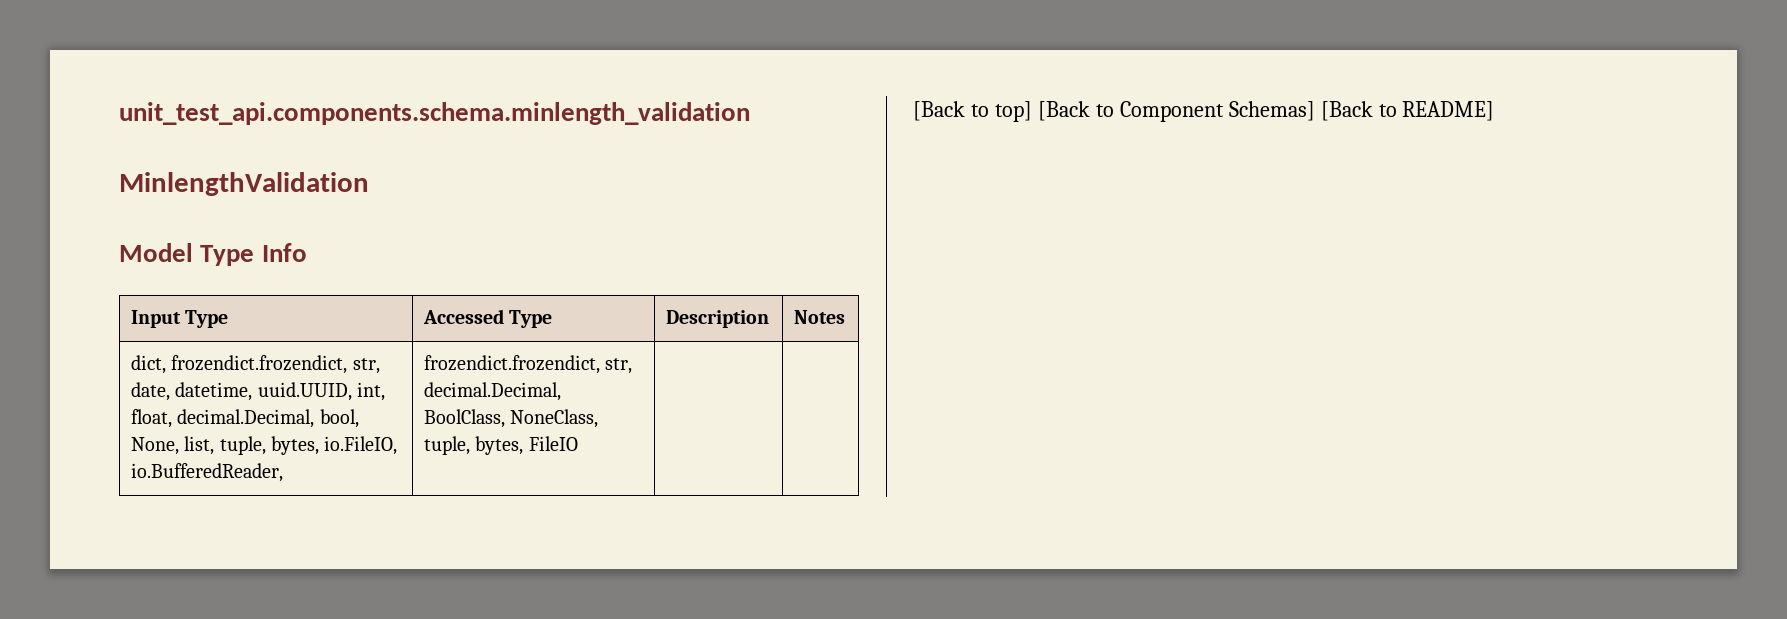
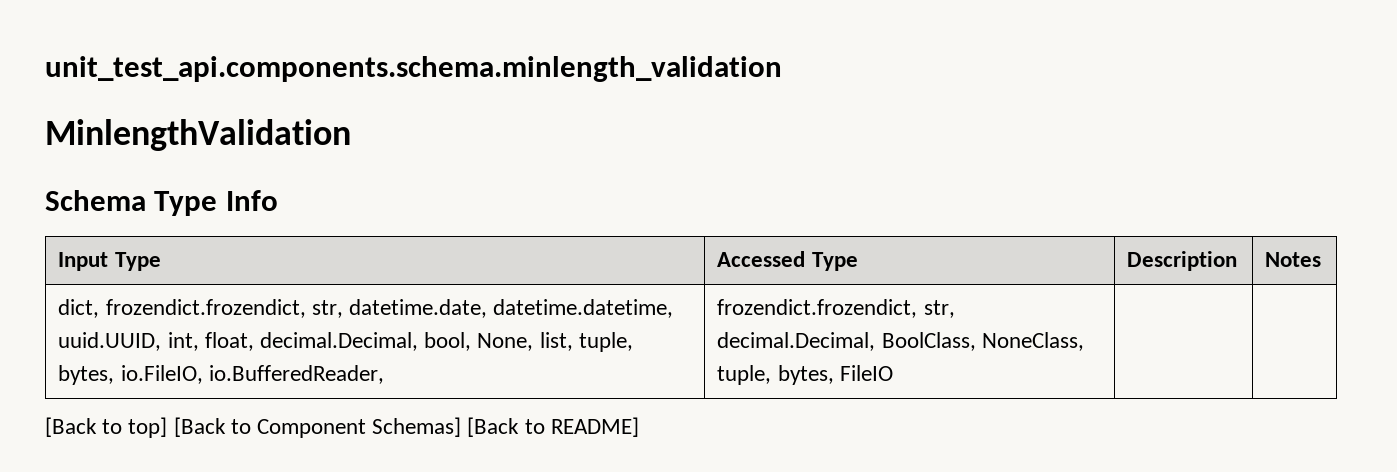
- Model Type Info
+ Schema Type Info
- dict, frozendict.frozendict, str, date, datetime, uuid.UUID, int, float, decimal.Decimal, bool, None, list, tuple, bytes, io.FileIO, io.BufferedReader, | frozendict.frozendict, str, decimal.Decimal, BoolClass, NoneClass, tuple, bytes, FileIO | |
+ dict, frozendict.frozendict, str, datetime.date, datetime.datetime, uuid.UUID, int, float, decimal.Decimal, bool, None, list, tuple, bytes, io.FileIO, io.BufferedReader, | frozendict.frozendict, str, decimal.Decimal, BoolClass, NoneClass, tuple, bytes, FileIO | |

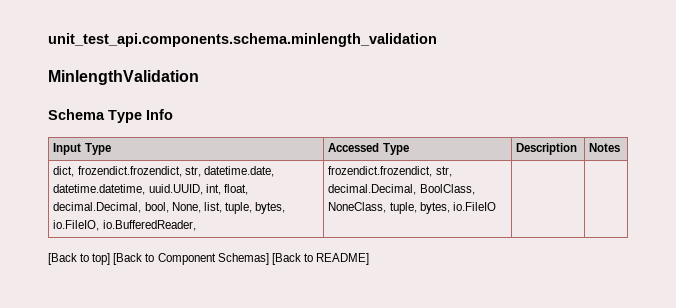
- dict, frozendict.frozendict, str, datetime.date, datetime.datetime, uuid.UUID, int, float, decimal.Decimal, bool, None, list, tuple, bytes, io.FileIO, io.BufferedReader, | frozendict.frozendict, str, decimal.Decimal, BoolClass, NoneClass, tuple, bytes, FileIO | |
+ dict, frozendict.frozendict, str, datetime.date, datetime.datetime, uuid.UUID, int, float, decimal.Decimal, bool, None, list, tuple, bytes, io.FileIO, io.BufferedReader, | frozendict.frozendict, str, decimal.Decimal, BoolClass, NoneClass, tuple, bytes, io.FileIO | |

